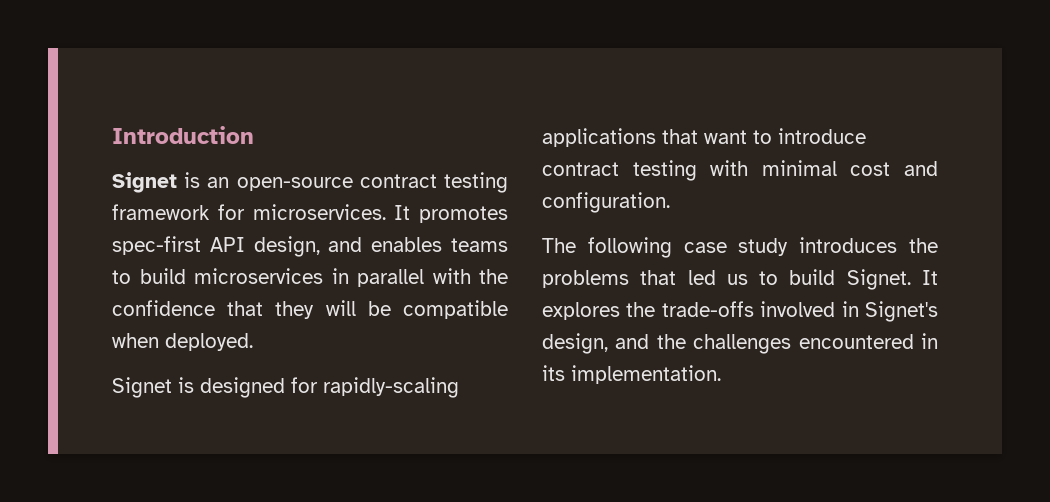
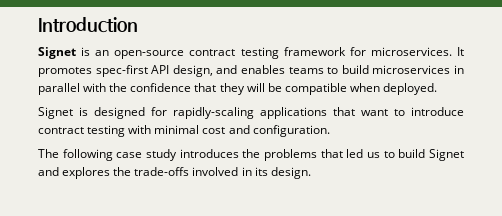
- The following case study introduces the problems that led us to build Signet. It explores the trade-offs involved in Signet's design, and the challenges encountered in its implementation.
+ The following case study introduces the problems that led us to build Signet and explores the trade-offs involved in its design.

